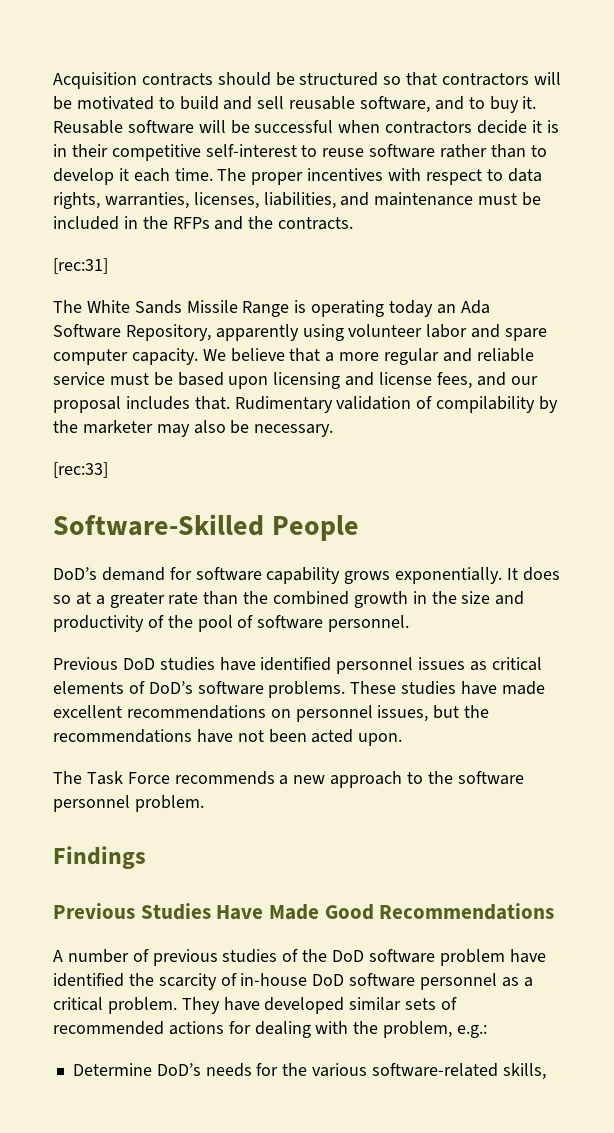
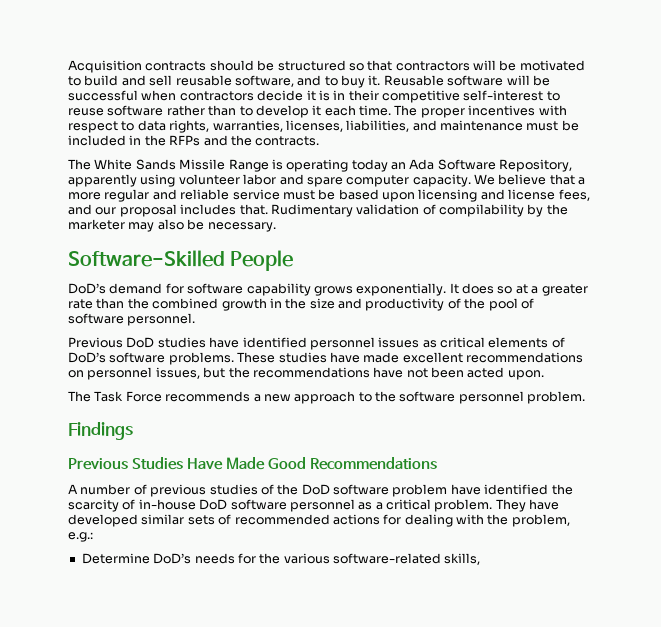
- [rec:31]
- [rec:33]

